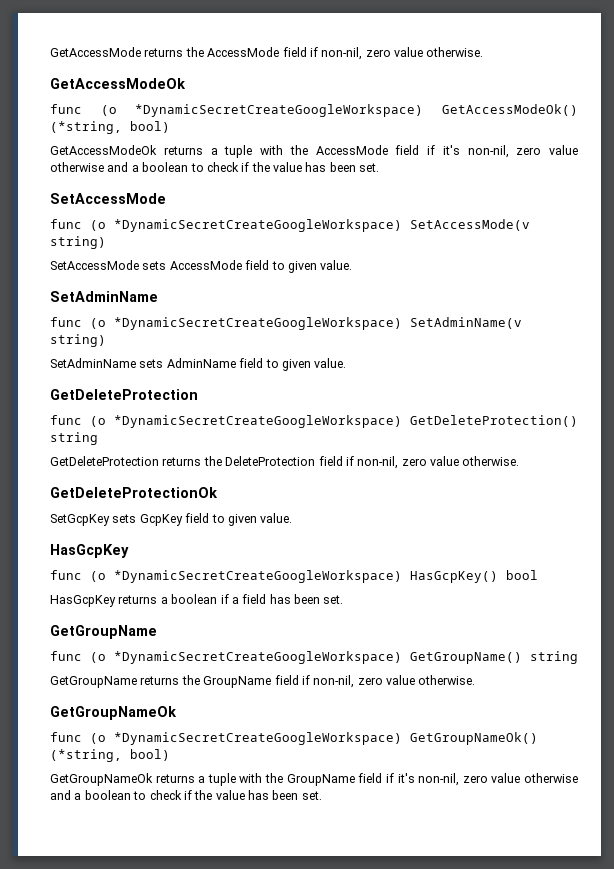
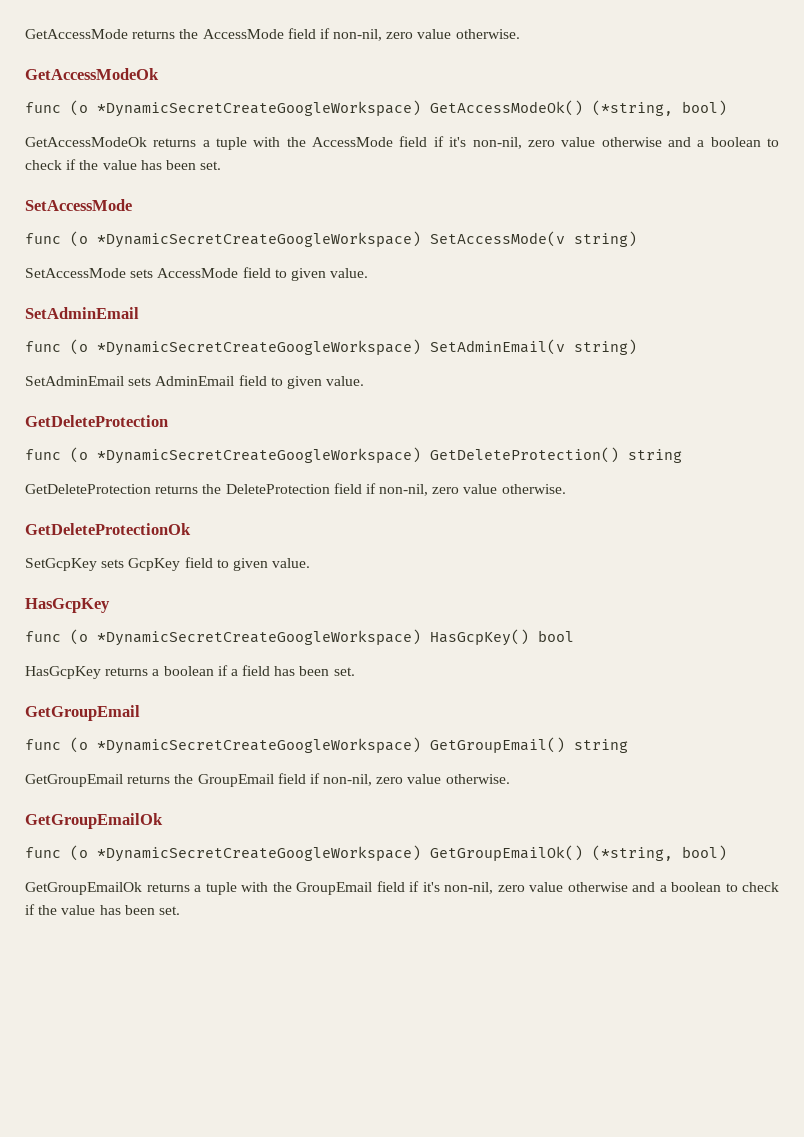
  SetAccessMode sets AccessMode field to given value.
- SetAdminName
- func (o *DynamicSecretCreateGoogleWorkspace) SetAdminName(v string)
- SetAdminName sets AdminName field to given value.
+ SetAdminEmail
+ func (o *DynamicSecretCreateGoogleWorkspace) SetAdminEmail(v string)
+ SetAdminEmail sets AdminEmail field to given value.
  HasGcpKey returns a boolean if a field has been set.
- GetGroupName
- func (o *DynamicSecretCreateGoogleWorkspace) GetGroupName() string
- GetGroupName returns the GroupName field if non-nil, zero value otherwise.
- GetGroupNameOk
- func (o *DynamicSecretCreateGoogleWorkspace) GetGroupNameOk() (*string, bool)
- GetGroupNameOk returns a tuple with the GroupName field if it's non-nil, zero value otherwise and a boolean to check if the value has been set.
+ GetGroupEmail
+ func (o *DynamicSecretCreateGoogleWorkspace) GetGroupEmail() string
+ GetGroupEmail returns the GroupEmail field if non-nil, zero value otherwise.
+ GetGroupEmailOk
+ func (o *DynamicSecretCreateGoogleWorkspace) GetGroupEmailOk() (*string, bool)
+ GetGroupEmailOk returns a tuple with the GroupEmail field if it's non-nil, zero value otherwise and a boolean to check if the value has been set.

